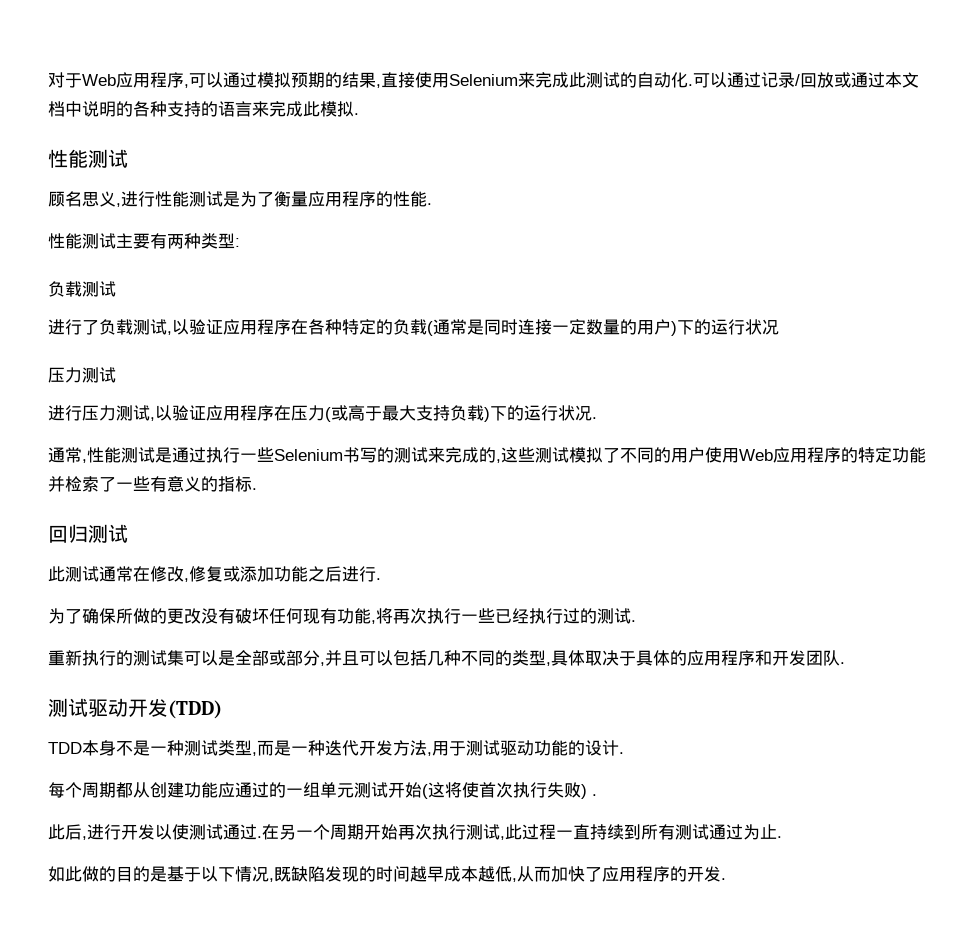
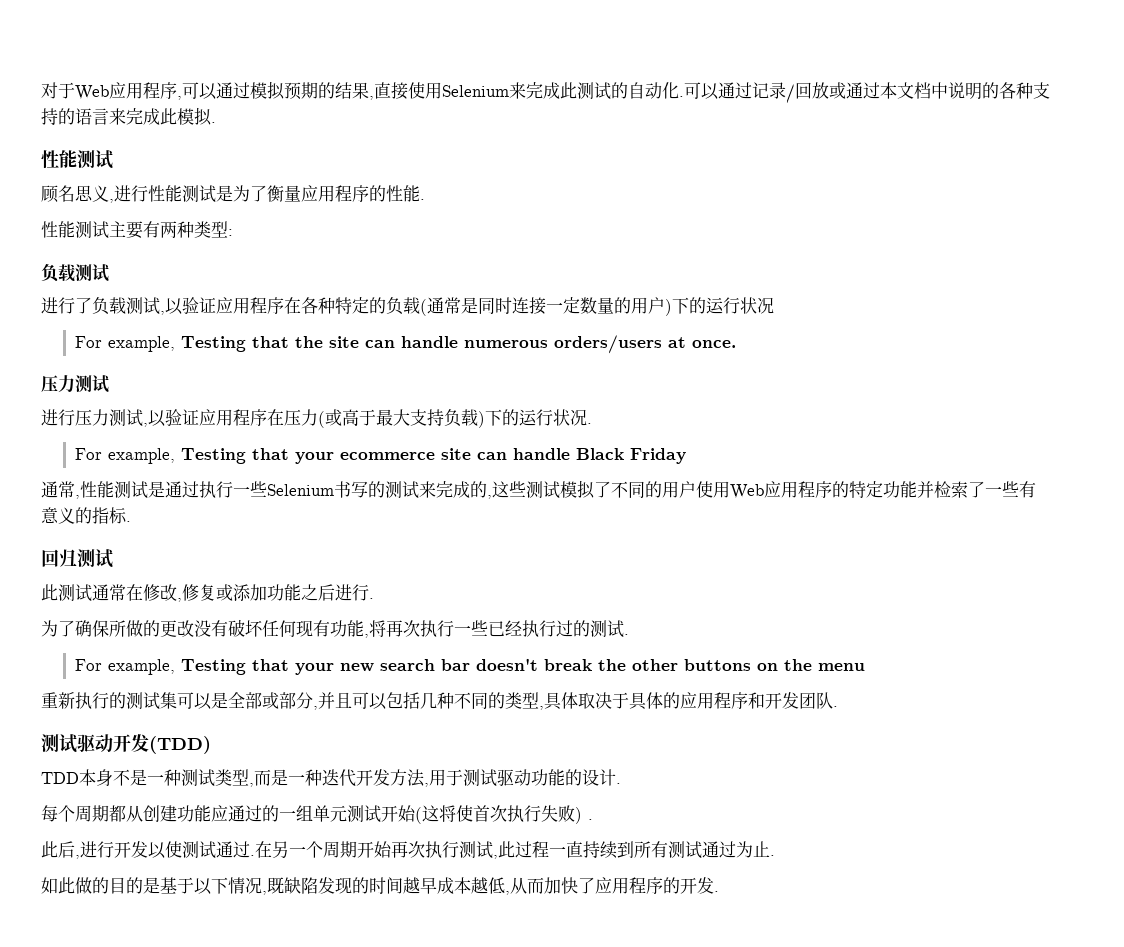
+ For example, Testing that the site can handle numerous orders/users at once.
+ For example, Testing that your ecommerce site can handle Black Friday
+ For example, Testing that your new search bar doesn't break the other buttons on the menu

